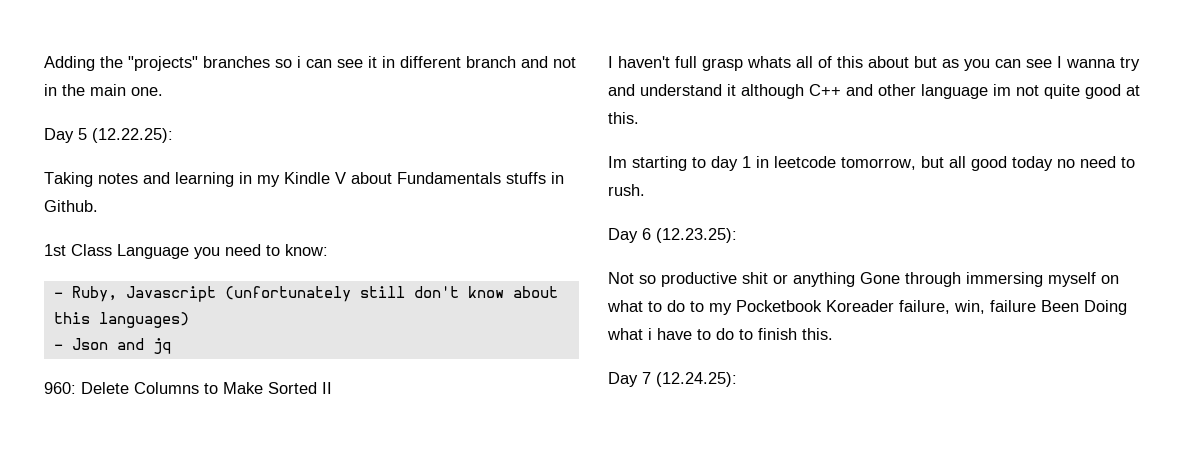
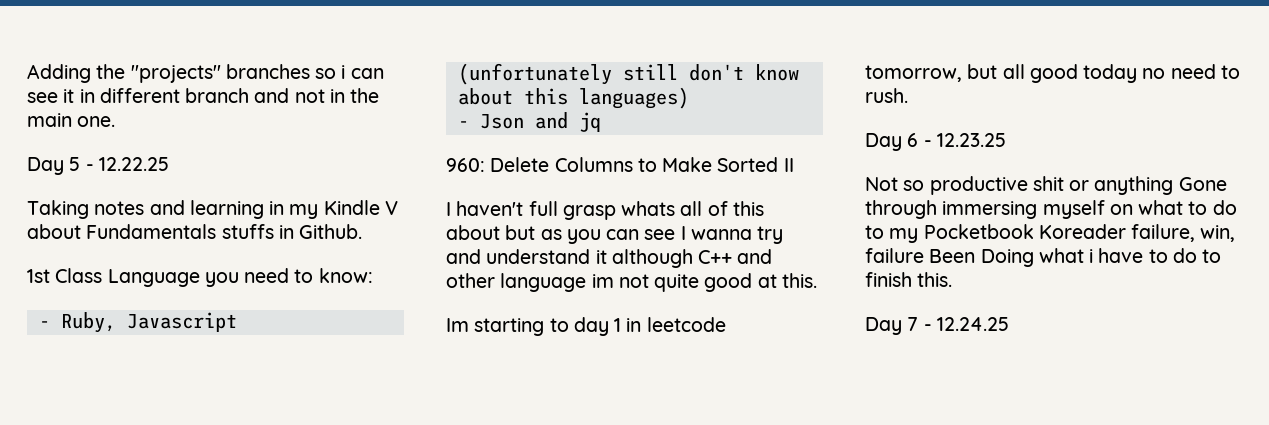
- Day 5 (12.22.25):
+ Day 5 - 12.22.25
- Day 6 (12.23.25):
+ Day 6 - 12.23.25
- Day 7 (12.24.25):
+ Day 7 - 12.24.25

